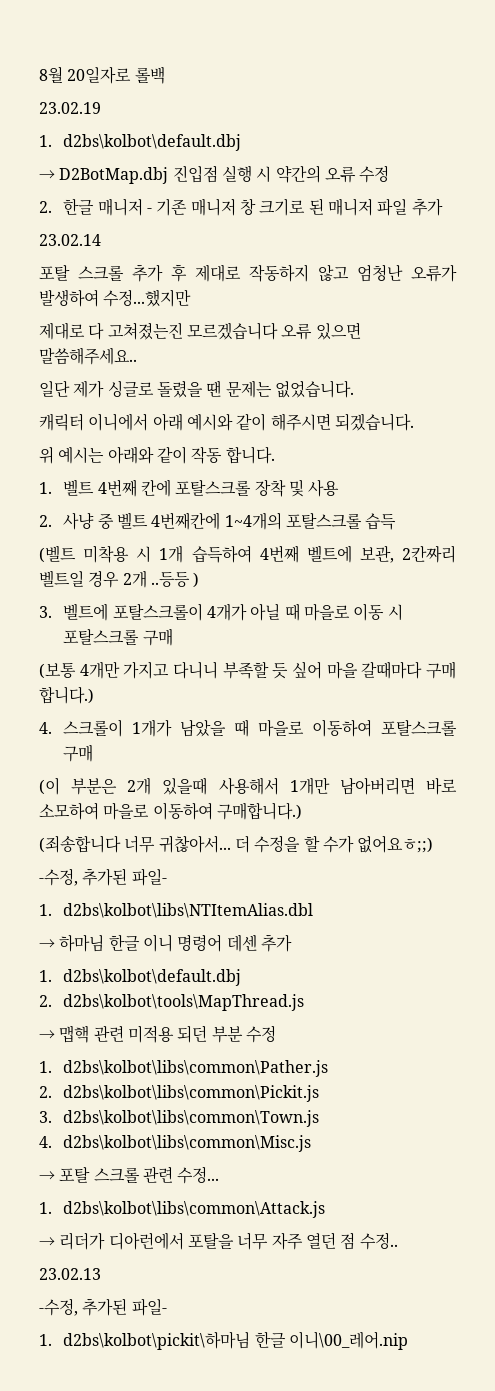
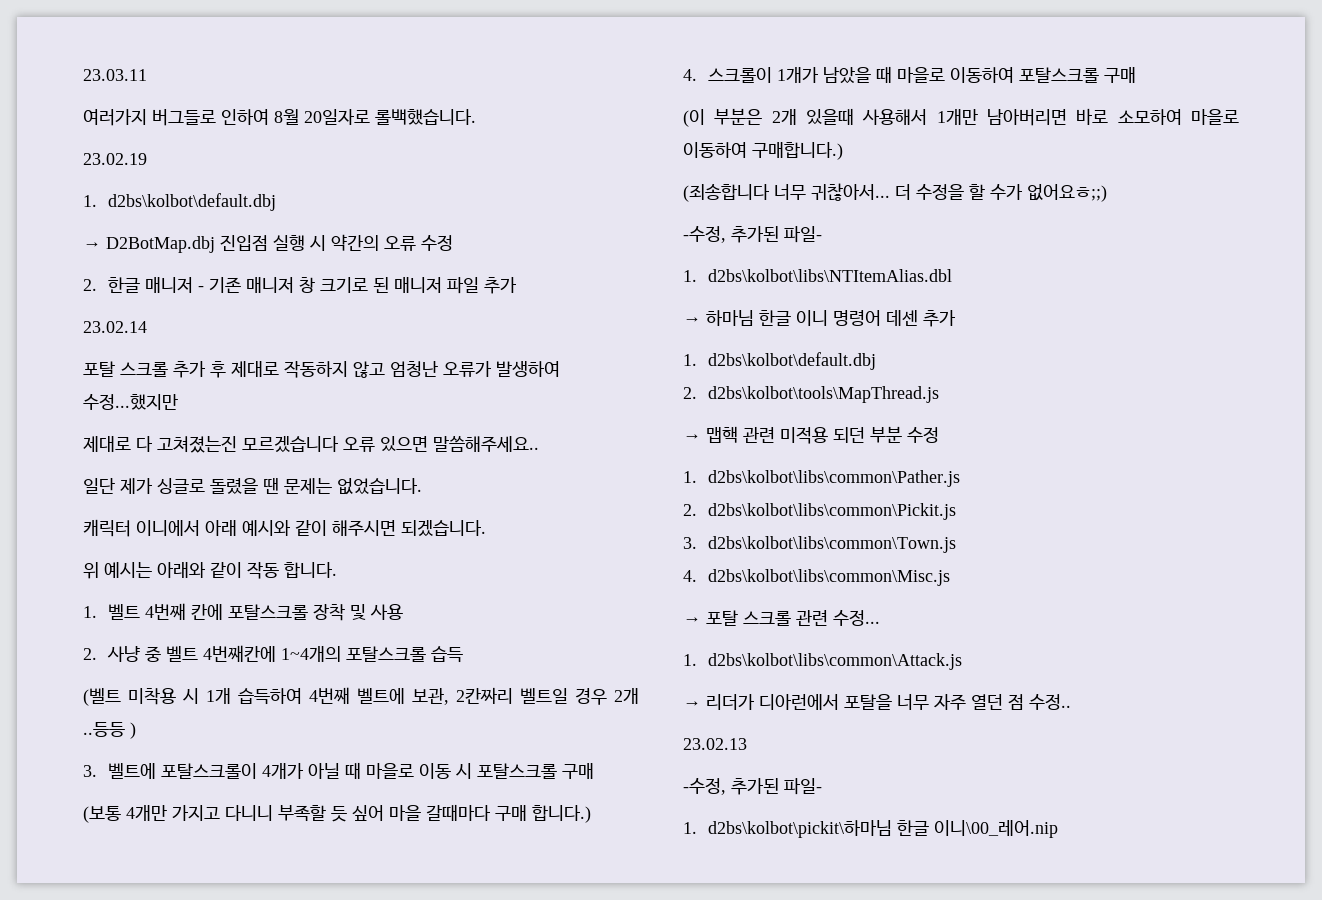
- 8월 20일자로 롤백
+ 23.03.11
+ 여러가지 버그들로 인하여 8월 20일자로 롤백했습니다.

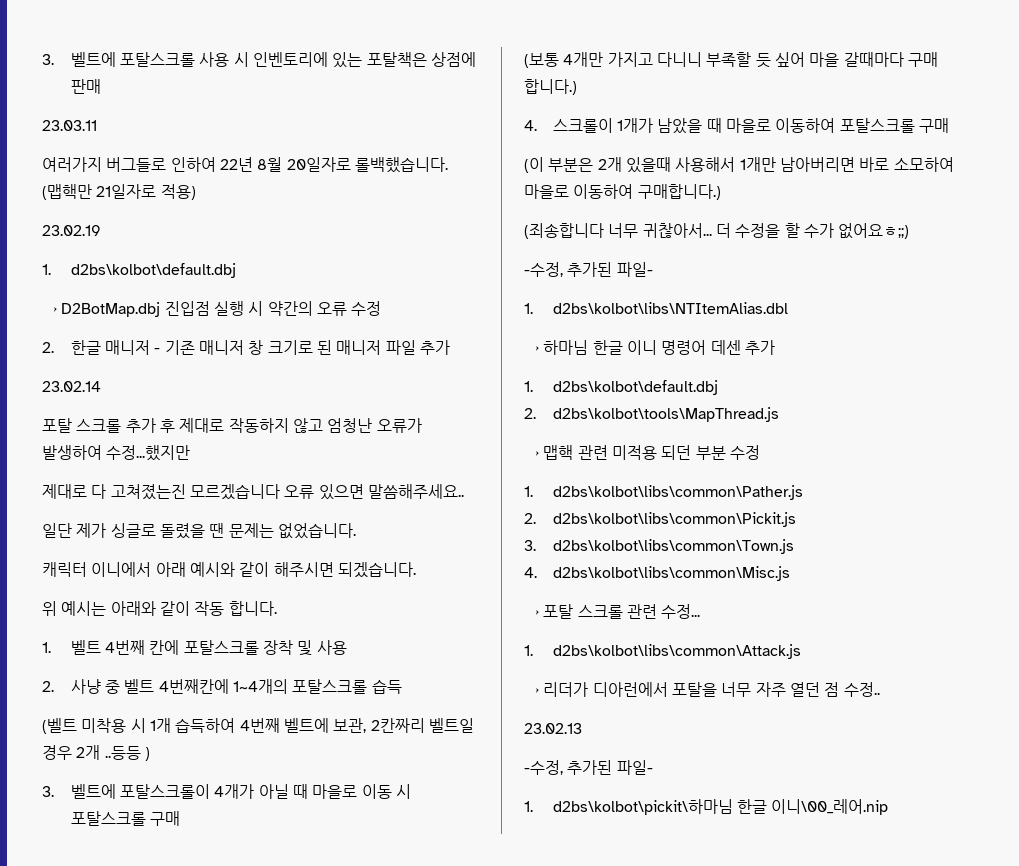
+ 3. 벨트에 포탈스크롤 사용 시 인벤토리에 있는 포탈책은 상점에 판매
- 여러가지 버그들로 인하여 8월 20일자로 롤백했습니다.
+ 여러가지 버그들로 인하여 22년 8월 20일자로 롤백했습니다. (맵핵만 21일자로 적용)

